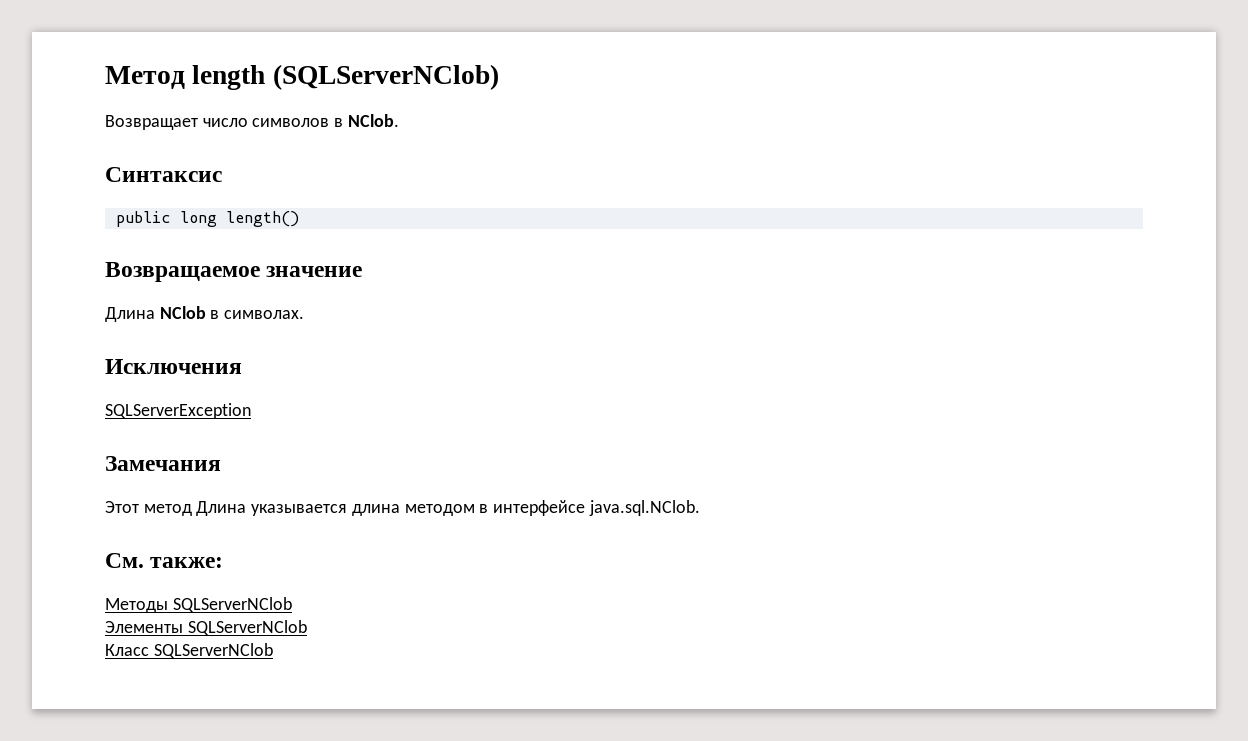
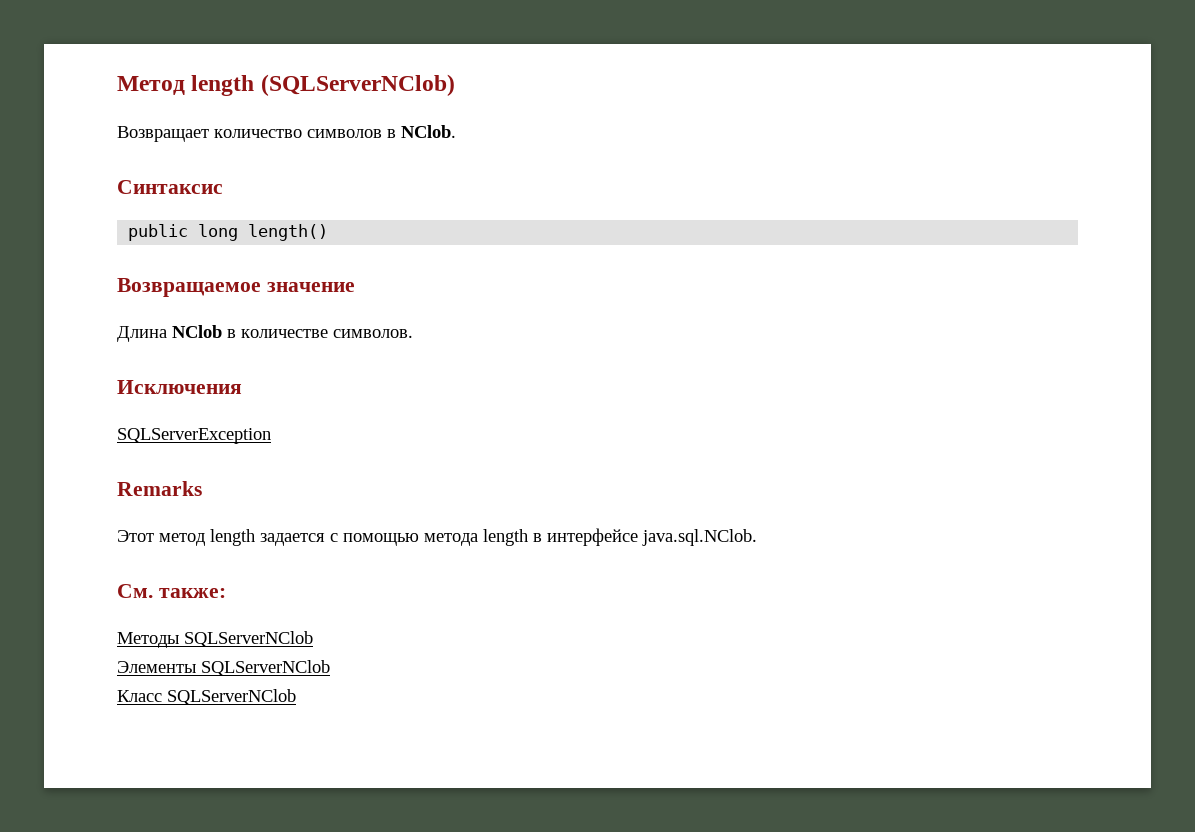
- Возвращает число символов в NClob.
+ Возвращает количество символов в NClob.
- Длина NClob в символах.
+ Длина NClob в количестве символов.
- Замечания
+ Remarks
- Этот метод Длина указывается длина методом в интерфейсе java.sql.NClob.
+ Этот метод length задается с помощью метода length в интерфейсе java.sql.NClob.

